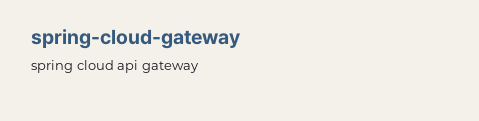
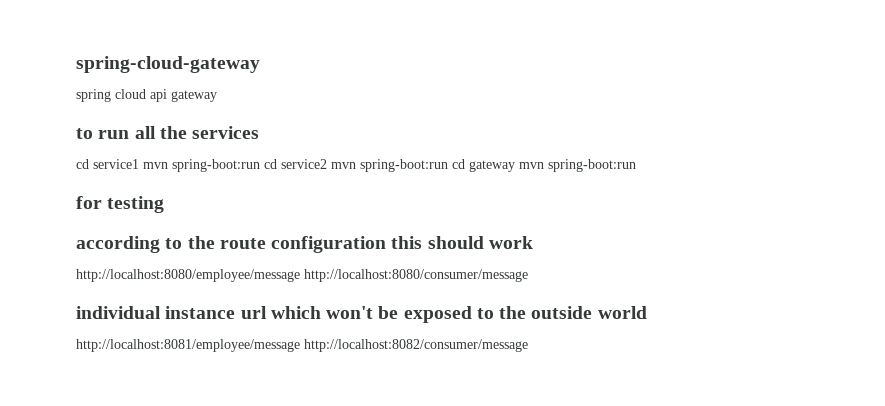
+ to run all the services
+ cd service1 mvn spring-boot:run cd service2 mvn spring-boot:run cd gateway mvn spring-boot:run
+ for testing
+ according to the route configuration this should work
+ http://localhost:8080/employee/message http://localhost:8080/consumer/message
+ individual instance url which won't be exposed to the outside world
+ http://localhost:8081/employee/message http://localhost:8082/consumer/message

